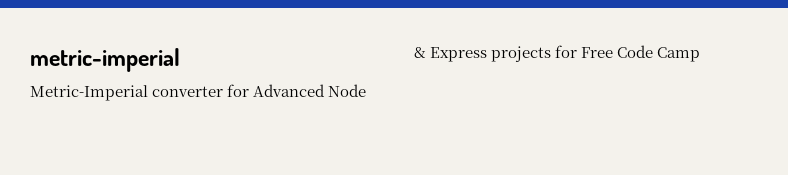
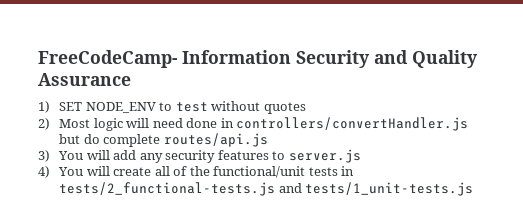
- metric-imperial
- Metric-Imperial converter for Advanced Node & Express projects for Free Code Camp
+ FreeCodeCamp- Information Security and Quality Assurance
+ 1) SET NODE_ENV to test without quotes
+ 2) Most logic will need done in controllers/convertHandler.js but do complete routes/api.js
+ 3) You will add any security features to server.js
+ 4) You will create all of the functional/unit tests in tests/2_functional-tests.js and tests/1_unit-tests.js

